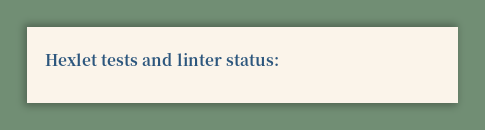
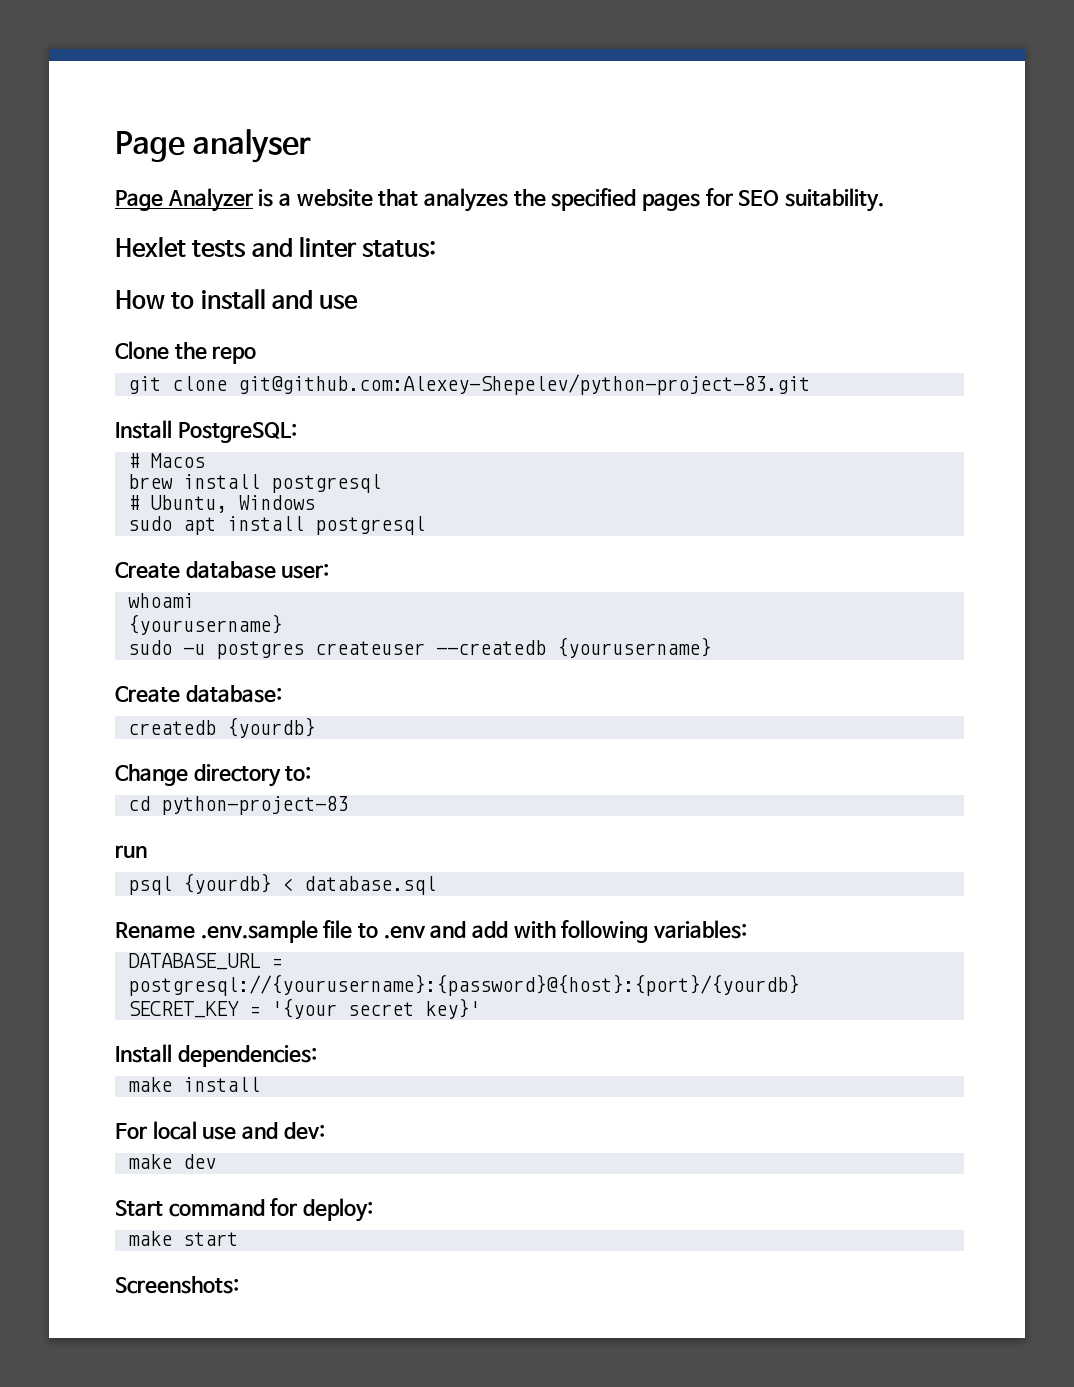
+ Page analyser
+ Page Analyzer is a website that analyzes the specified pages for SEO suitability.
+ How to install and use
+ Clone the repo
+ git clone git@github.com:Alexey-Shepelev/python-project-83.git
+ Install PostgreSQL:
+ # Macos
+ brew install postgresql
+ # Ubuntu, Windows
+ sudo apt install postgresql
+ Create database user:
+ whoami
+ {yourusername}
+ sudo -u postgres createuser --createdb {yourusername}
+ Create database:
+ createdb {yourdb}
+ Change directory to:
+ cd python-project-83
+ run
+ psql {yourdb} < database.sql
+ Rename .env.sample file to .env and add with following variables:
+ DATABASE_URL = postgresql://{yourusername}:{password}@{host}:{port}/{yourdb}
+ SECRET_KEY = '{your secret key}'
+ Install dependencies:
+ make install
+ For local use and dev:
+ make dev
+ Start command for deploy:
+ make start
+ Screenshots:

